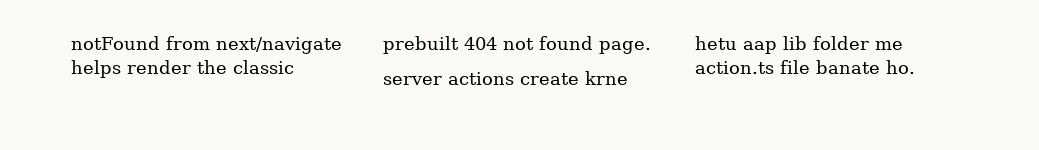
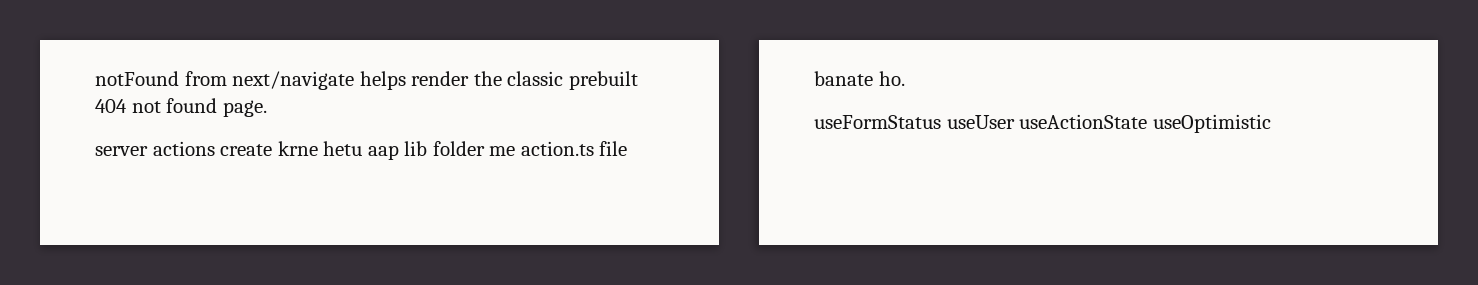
+ useFormStatus useUser useActionState useOptimistic

